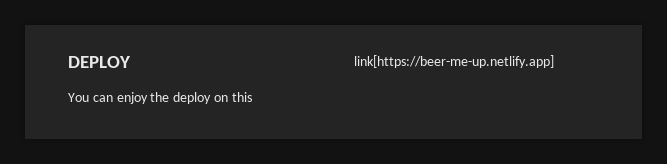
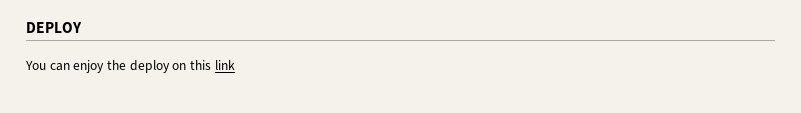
- You can enjoy the deploy on this link[https://beer-me-up.netlify.app]
+ You can enjoy the deploy on this link

